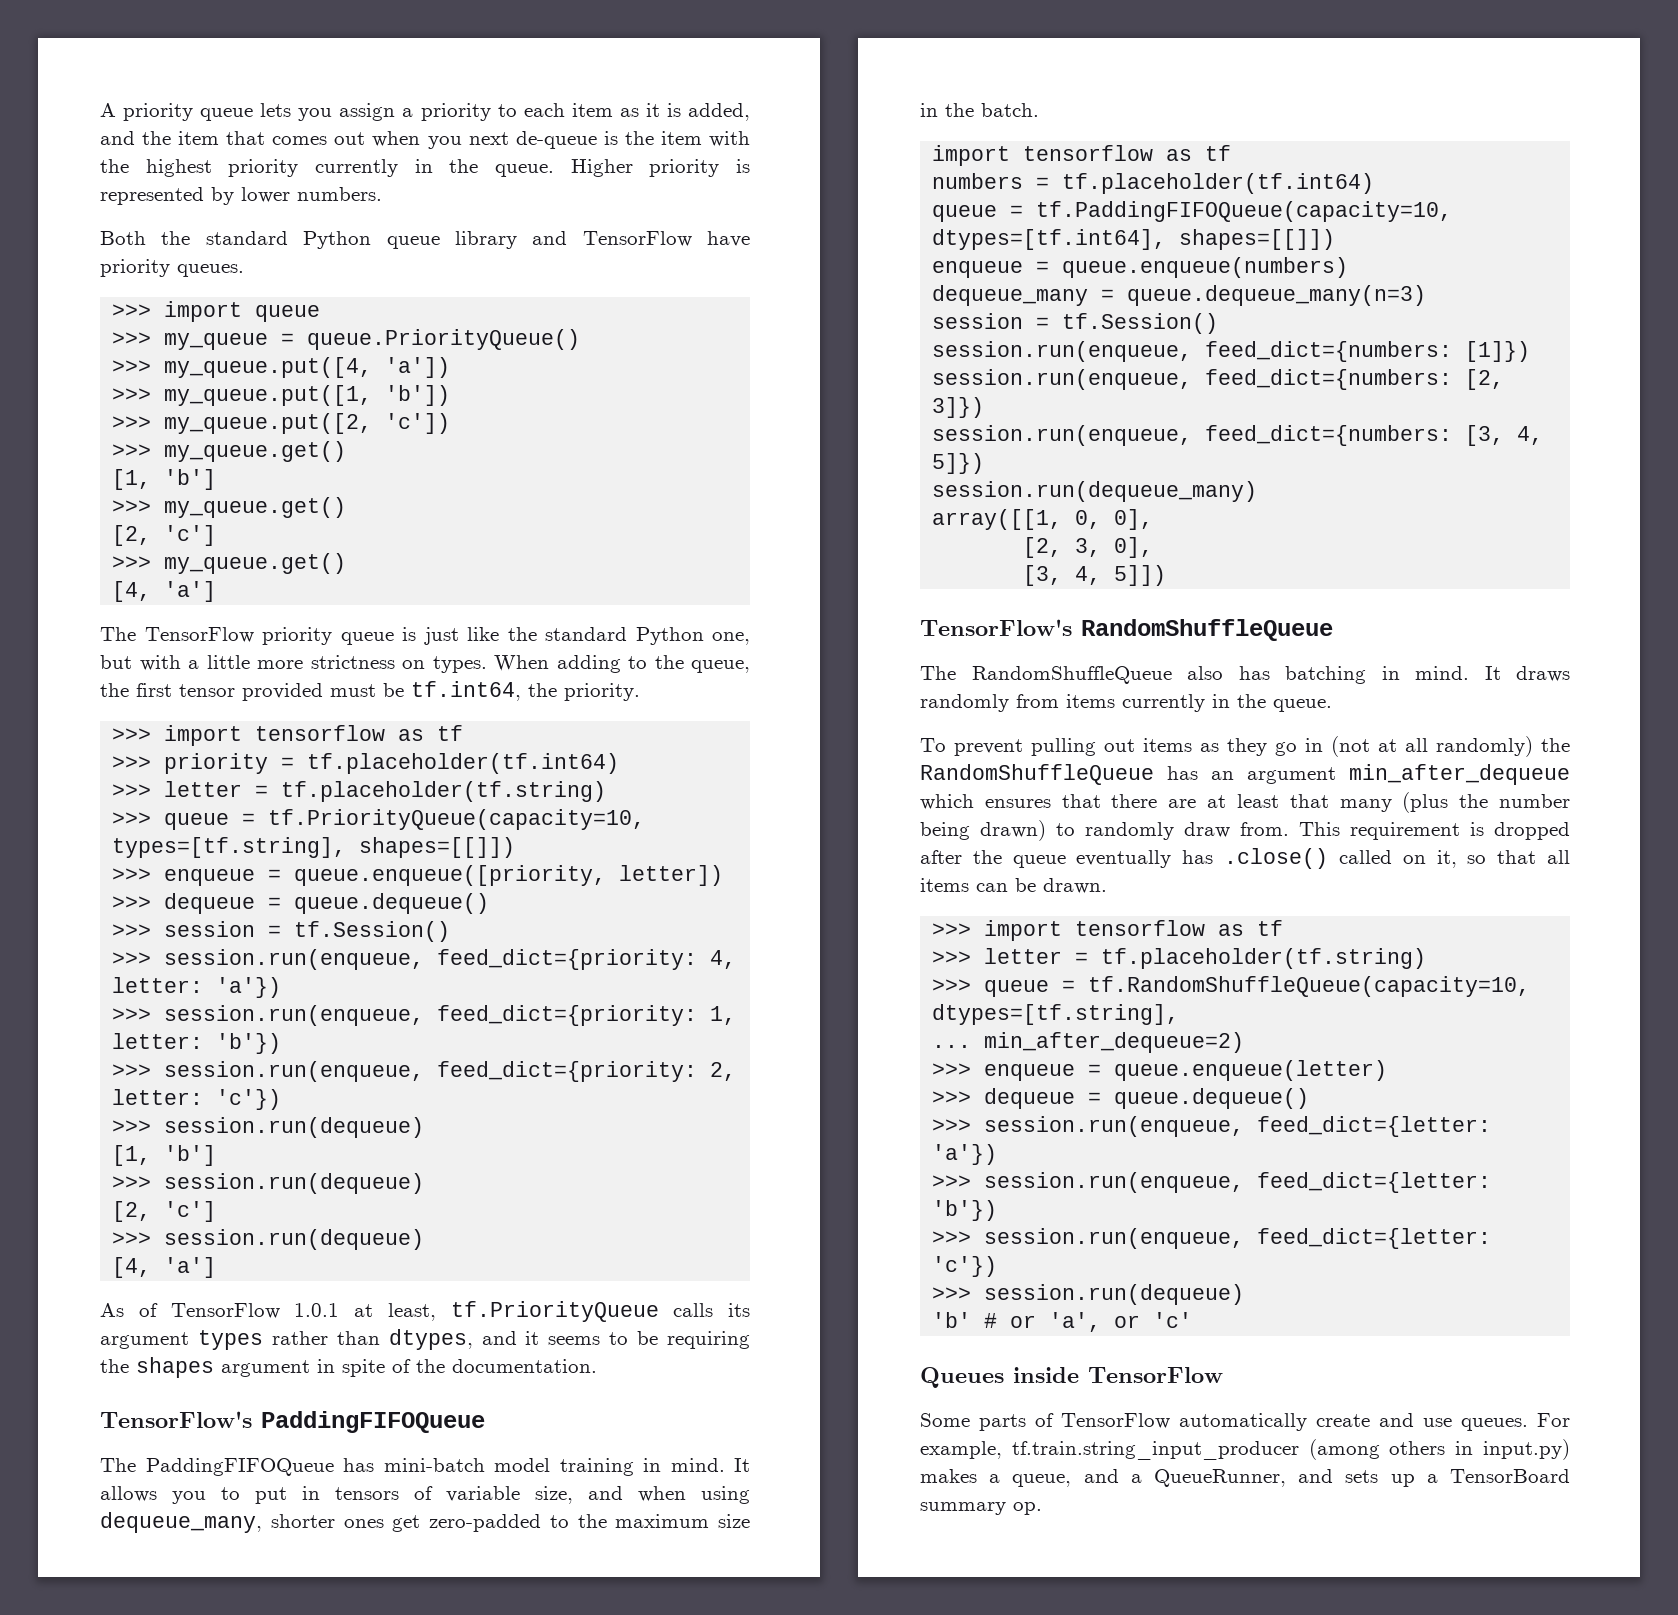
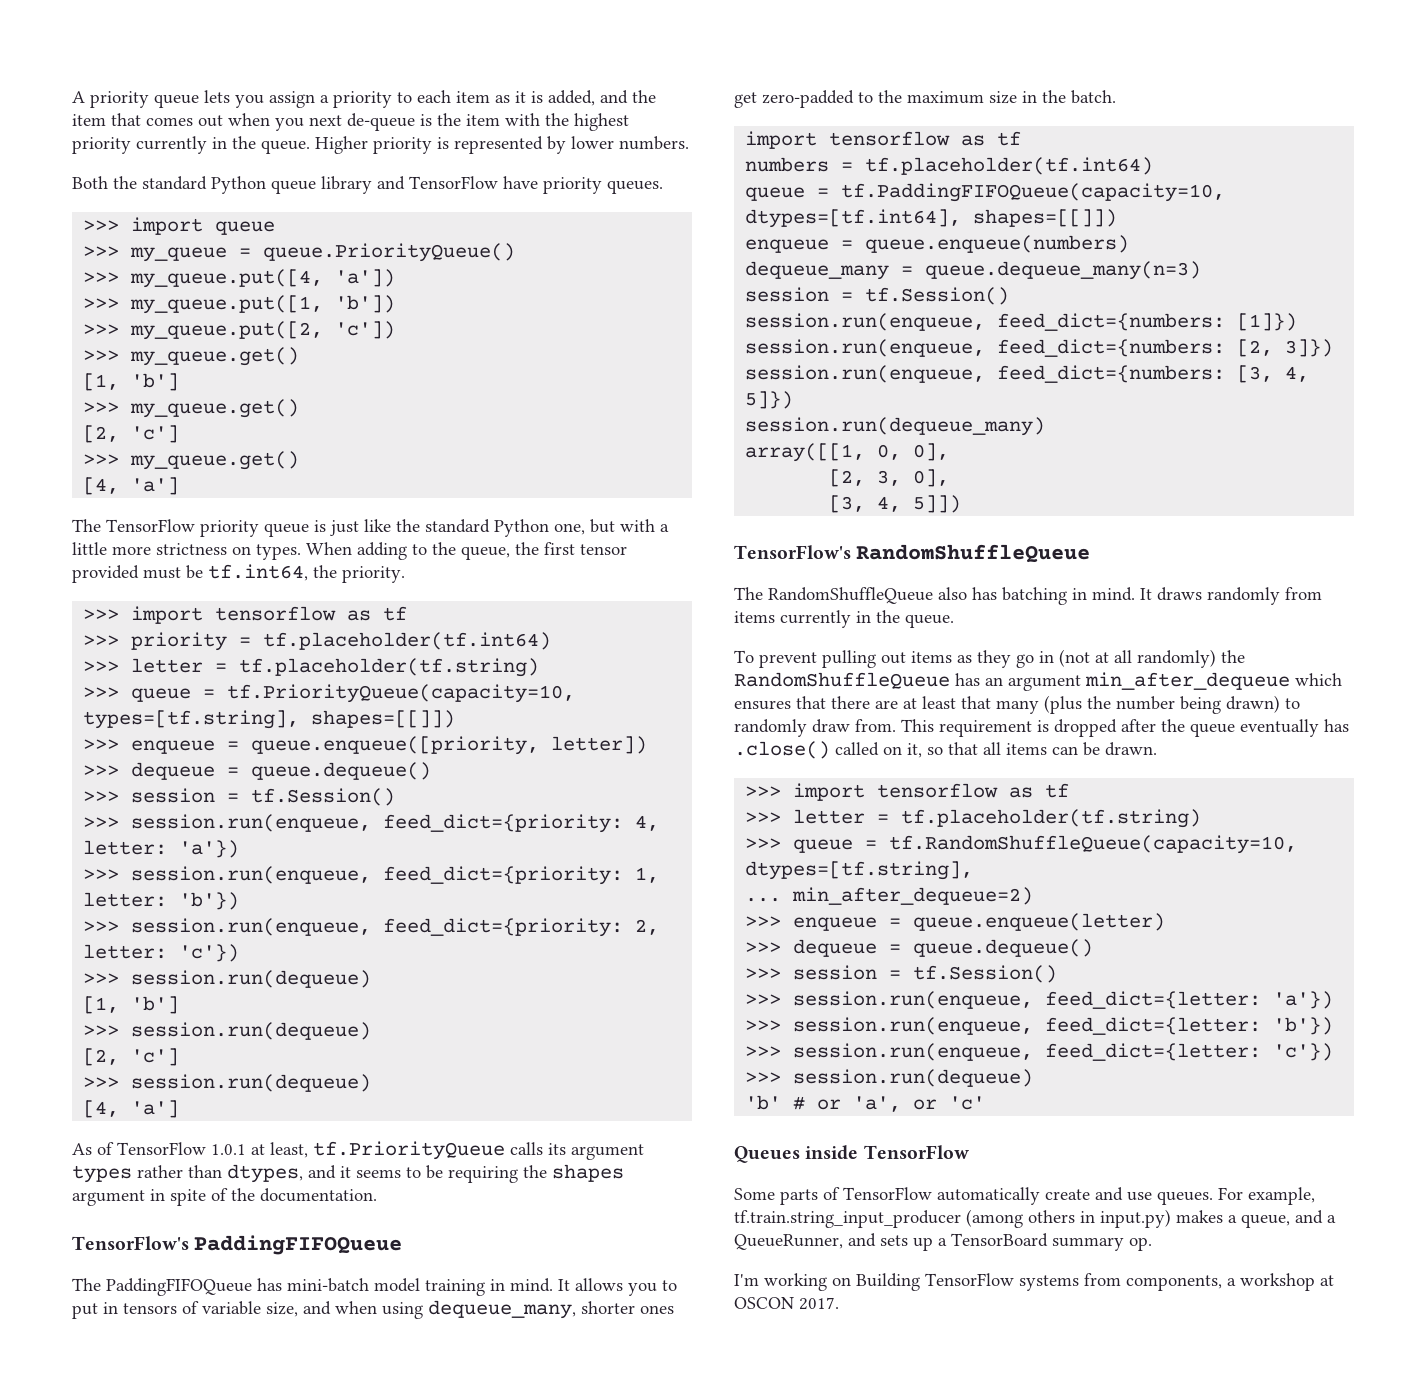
  >>> enqueue = queue.enqueue(letter)
  >>> dequeue = queue.dequeue()
+ >>> session = tf.Session()
+ I'm working on Building TensorFlow systems from components, a workshop at OSCON 2017.

